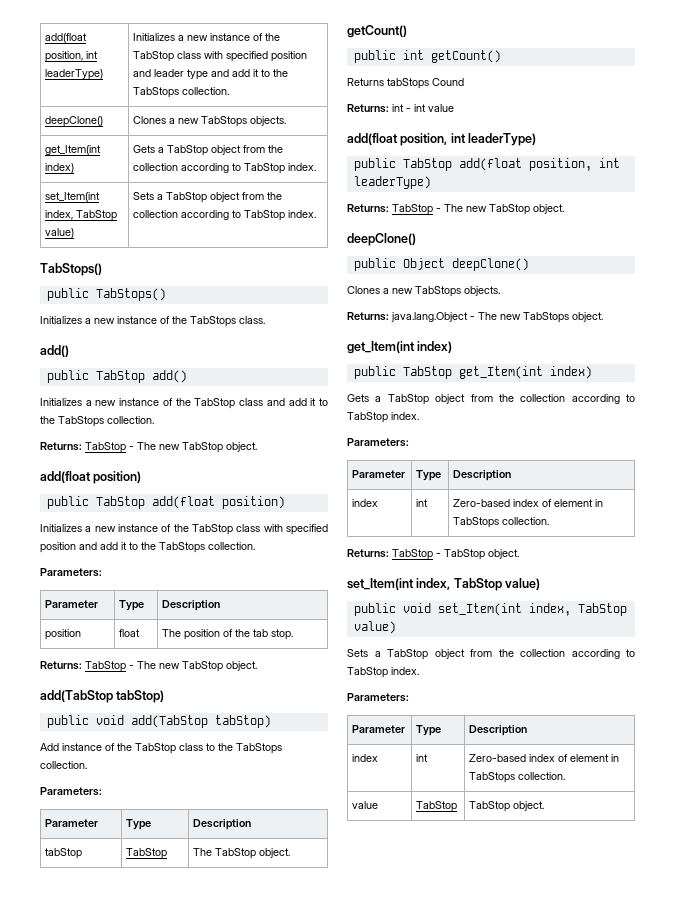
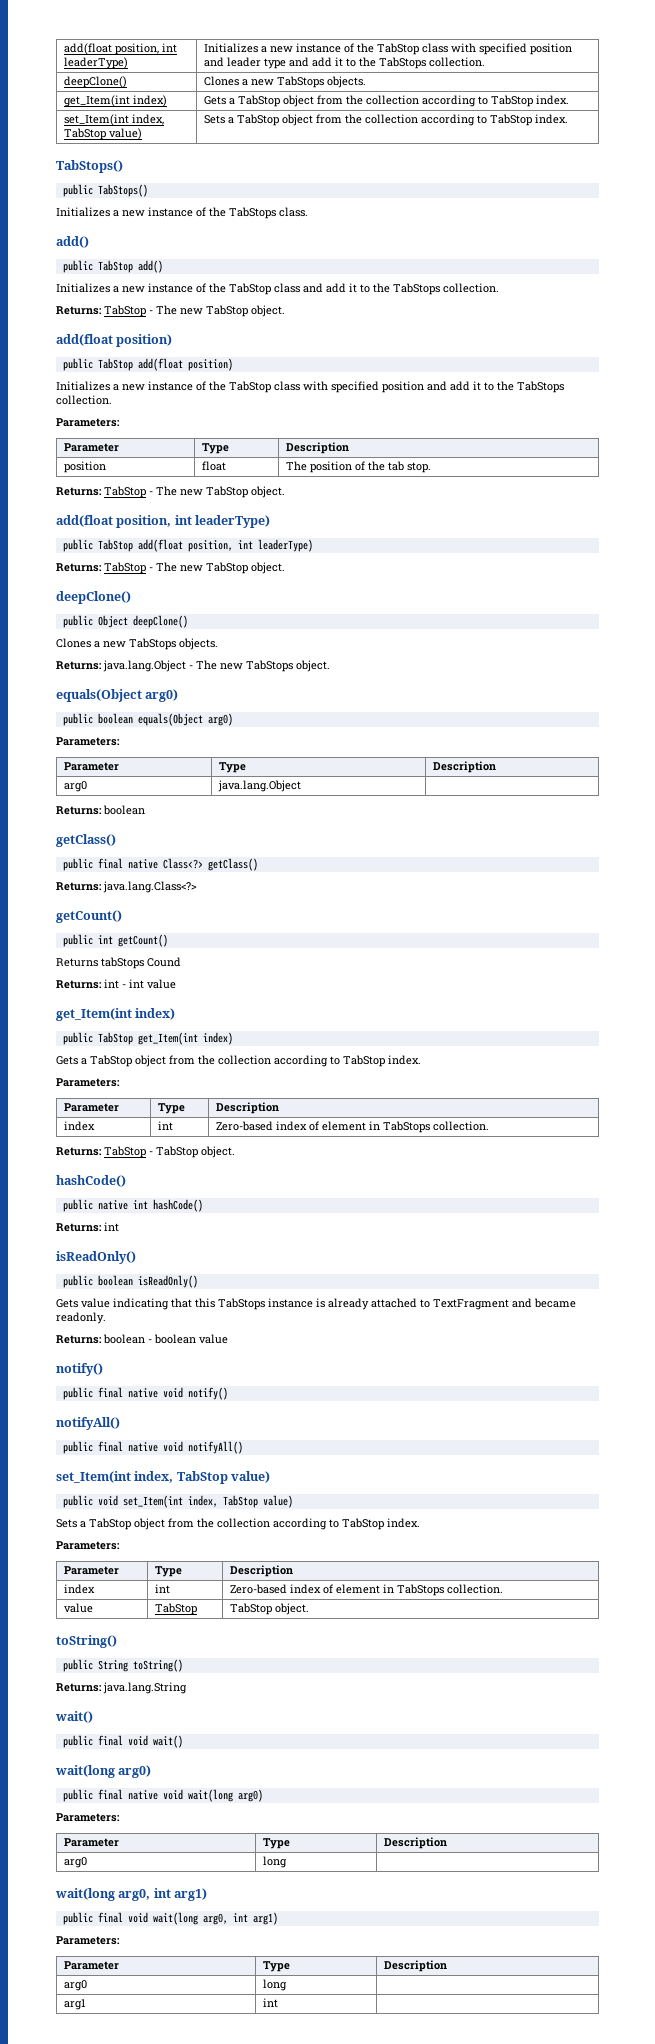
  position | float | The position of the tab stop.
  Returns: TabStop - The new TabStop object.
- add(TabStop tabStop)
- public void add(TabStop tabStop)
- Add instance of the TabStop class to the TabStops collection.
- Parameters:
- Parameter | Type | Description
- tabStop | TabStop | The TabStop object.
- getCount()
- public int getCount()
- Returns tabStops Cound
- Returns: int - int value
  Returns: java.lang.Object - The new TabStops object.
+ equals(Object arg0)
+ public boolean equals(Object arg0)
+ Parameters:
+ Parameter | Type | Description
+ arg0 | java.lang.Object |
+ Returns: boolean
+ getClass()
+ public final native Class<?> getClass()
+ Returns: java.lang.Class<?>
+ getCount()
+ public int getCount()
+ Returns tabStops Cound
+ Returns: int - int value
  Returns: TabStop - TabStop object.
+ hashCode()
+ public native int hashCode()
+ Returns: int
+ isReadOnly()
+ public boolean isReadOnly()
+ Gets value indicating that this TabStops instance is already attached to TextFragment and became readonly.
+ Returns: boolean - boolean value
+ notify()
+ public final native void notify()
+ notifyAll()
+ public final native void notifyAll()
  value | TabStop | TabStop object.
+ toString()
+ public String toString()
+ Returns: java.lang.String
+ wait()
+ public final void wait()
+ wait(long arg0)
+ public final native void wait(long arg0)
+ Parameters:
+ Parameter | Type | Description
+ arg0 | long |
+ wait(long arg0, int arg1)
+ public final void wait(long arg0, int arg1)
+ Parameters:
+ Parameter | Type | Description
+ arg0 | long |
+ arg1 | int |

